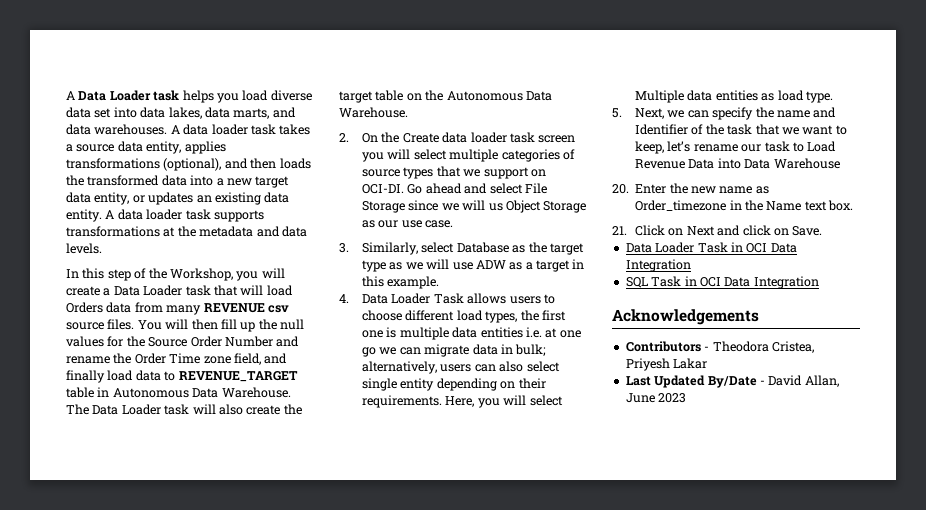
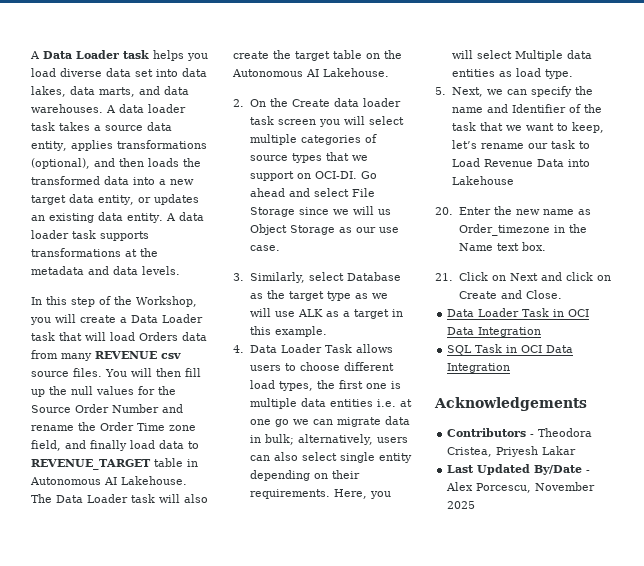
- You will then fill up the null values for the Source Order Number and rename the Order Time zone field, and finally load data to REVENUE_TARGET table in Autonomous Data Warehouse.
+ You will then fill up the null values for the Source Order Number and rename the Order Time zone field, and finally load data to REVENUE_TARGET table in Autonomous AI Lakehouse.
- The Data Loader task will also create the target table on the Autonomous Data Warehouse.
+ The Data Loader task will also create the target table on the Autonomous AI Lakehouse.
- 3. Similarly, select Database as the target type as we will use ADW as a target in this example.
+ 3. Similarly, select Database as the target type as we will use ALK as a target in this example.
- 5. Next, we can specify the name and Identifier of the task that we want to keep, let’s rename our task to Load Revenue Data into Data Warehouse
+ 5. Next, we can specify the name and Identifier of the task that we want to keep, let’s rename our task to Load Revenue Data into Lakehouse
- 21. Click on Next and click on Save.
+ 21. Click on Next and click on Create and Close.
- Last Updated By/Date - David Allan, June 2023
+ Last Updated By/Date - Alex Porcescu, November 2025

